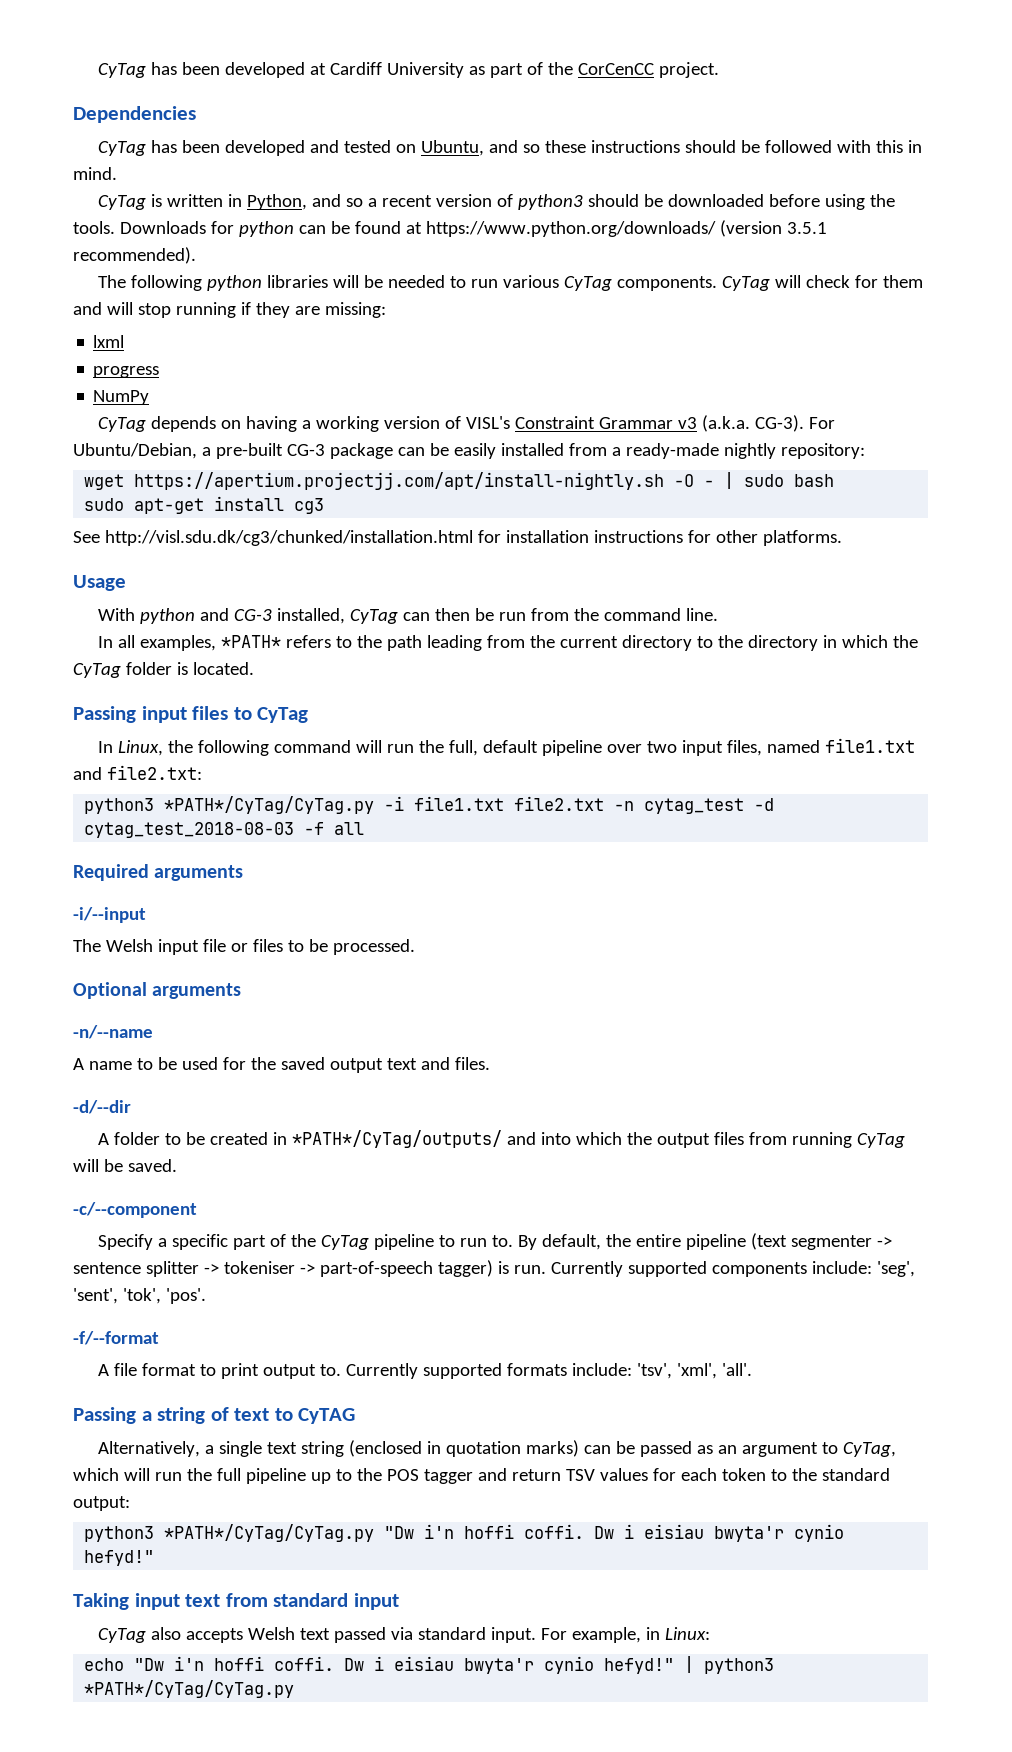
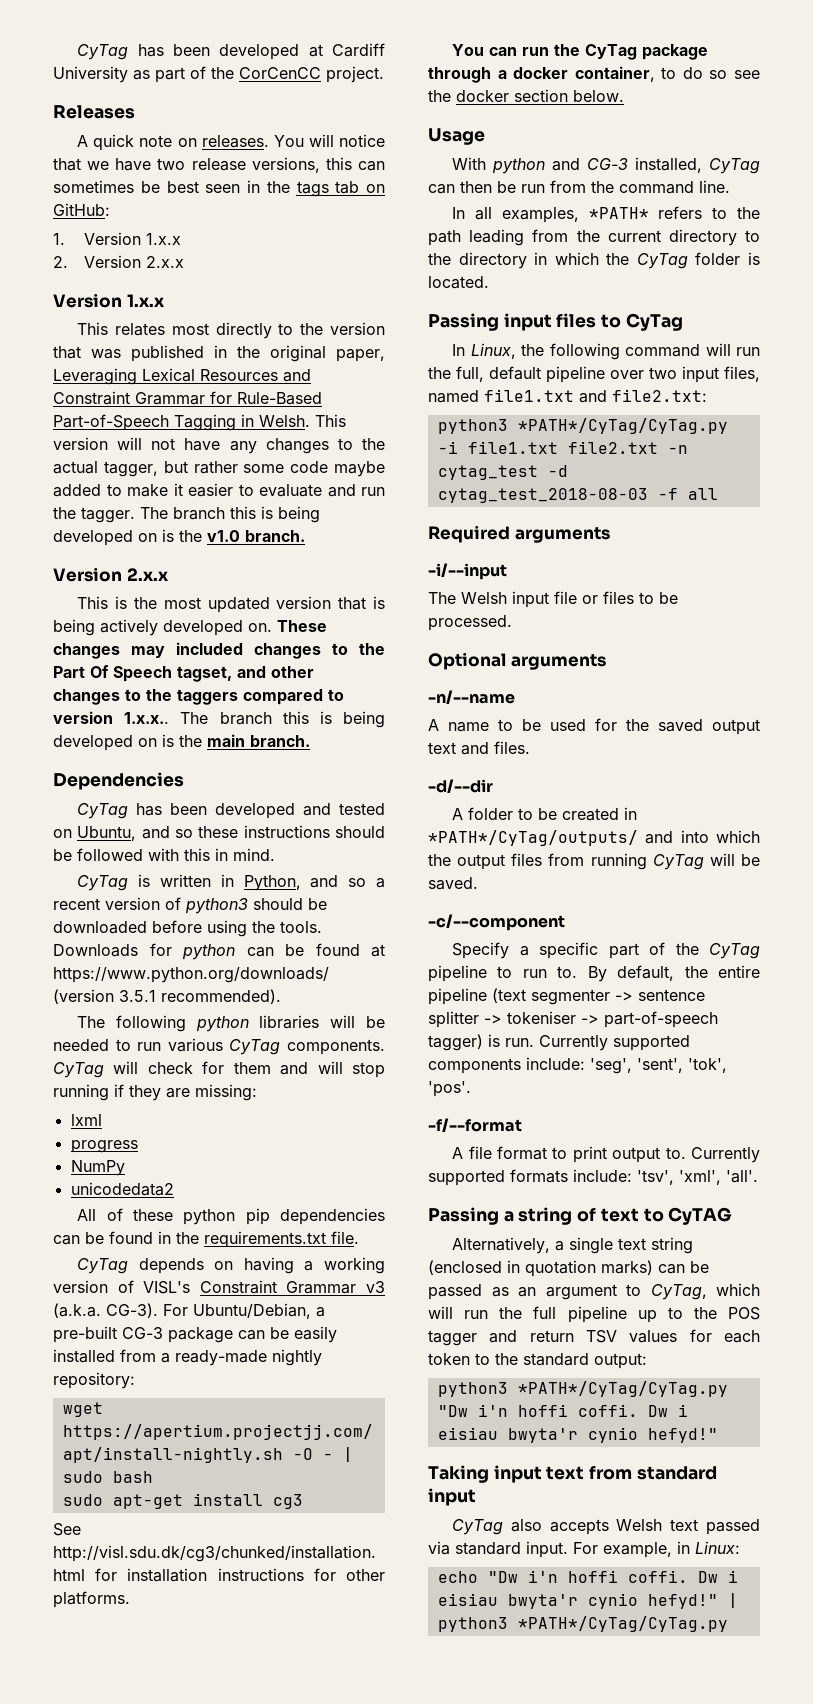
+ Releases
+ A quick note on releases. You will notice that we have two release versions, this can sometimes be best seen in the tags tab on GitHub:
+ 1. Version 1.x.x
+ 2. Version 2.x.x
+ Version 1.x.x
+ This relates most directly to the version that was published in the original paper, Leveraging Lexical Resources and Constraint Grammar for Rule-Based Part-of-Speech Tagging in Welsh. This version will not have any changes to the actual tagger, but rather some code maybe added to make it easier to evaluate and run the tagger. The branch this is being developed on is the v1.0 branch.
+ Version 2.x.x
+ This is the most updated version that is being actively developed on. These changes may included changes to the Part Of Speech tagset, and other changes to the taggers compared to version 1.x.x.. The branch this is being developed on is the main branch.
+ unicodedata2
+ All of these python pip dependencies can be found in the requirements.txt file.
+ You can run the CyTag package through a docker container, to do so see the docker section below.

